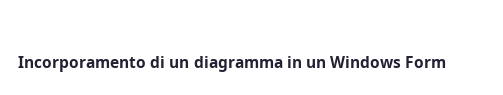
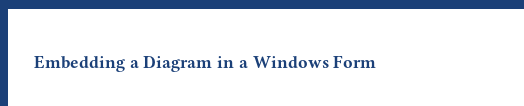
- Incorporamento di un diagramma in un Windows Form
+ Embedding a Diagram in a Windows Form

